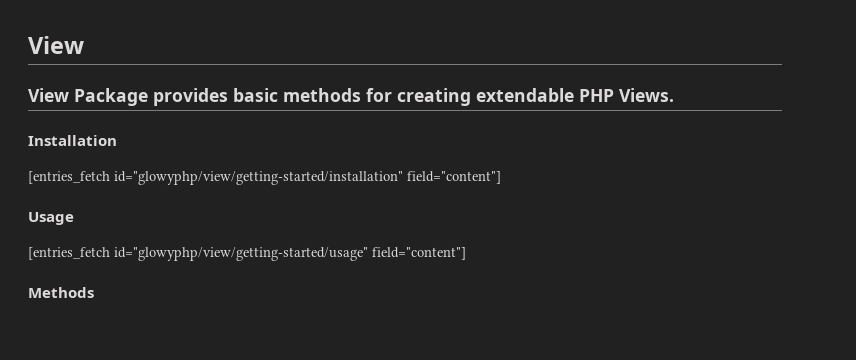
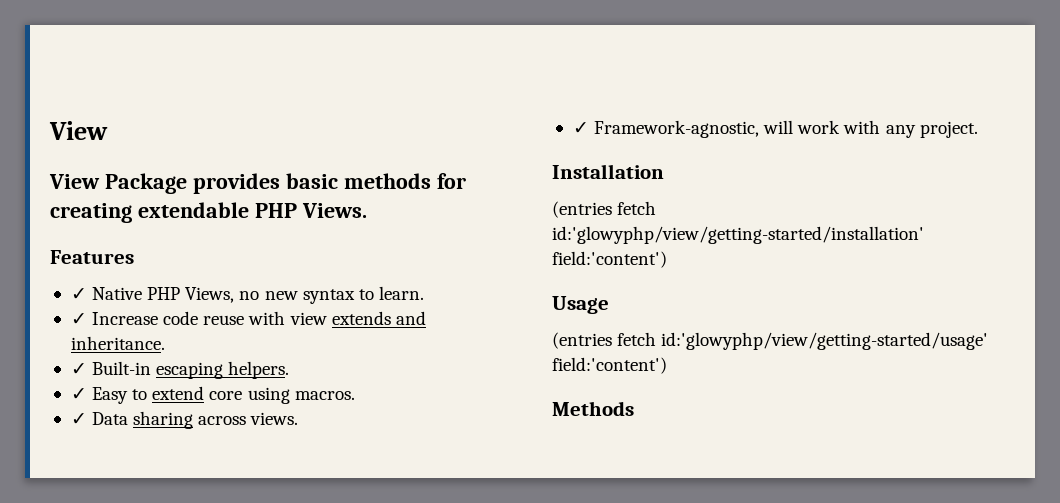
+ Features
+ ✓ Native PHP Views, no new syntax to learn.
+ ✓ Increase code reuse with view extends and inheritance.
+ ✓ Built-in escaping helpers.
+ ✓ Easy to extend core using macros.
+ ✓ Data sharing across views.
+ ✓ Framework-agnostic, will work with any project.
  Installation
- [entries_fetch id="glowyphp/view/getting-started/installation" field="content"]
+ (entries fetch id:'glowyphp/view/getting-started/installation' field:'content')
  Usage
- [entries_fetch id="glowyphp/view/getting-started/usage" field="content"]
+ (entries fetch id:'glowyphp/view/getting-started/usage' field:'content')

